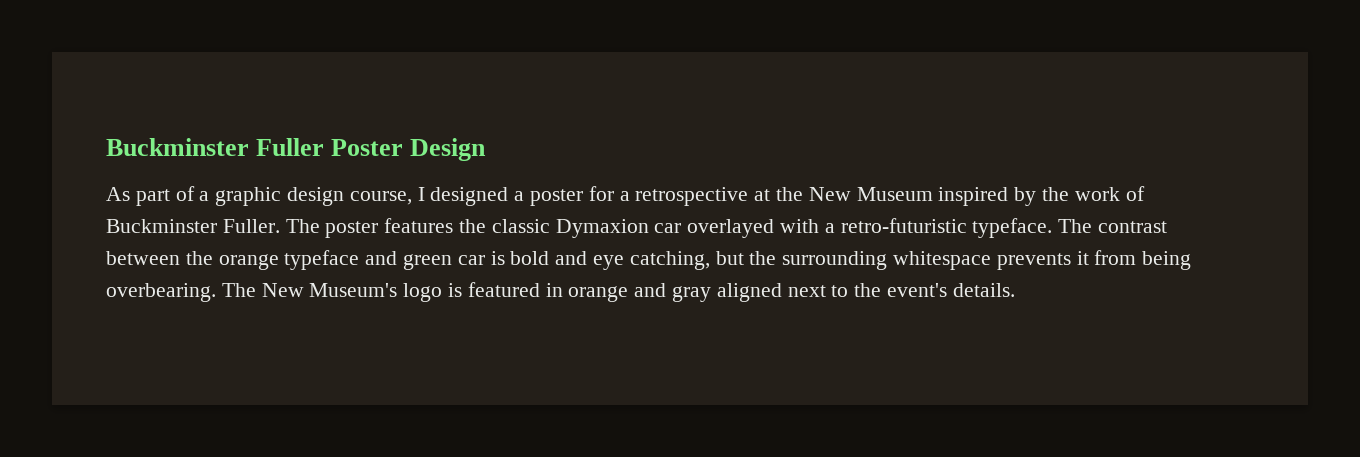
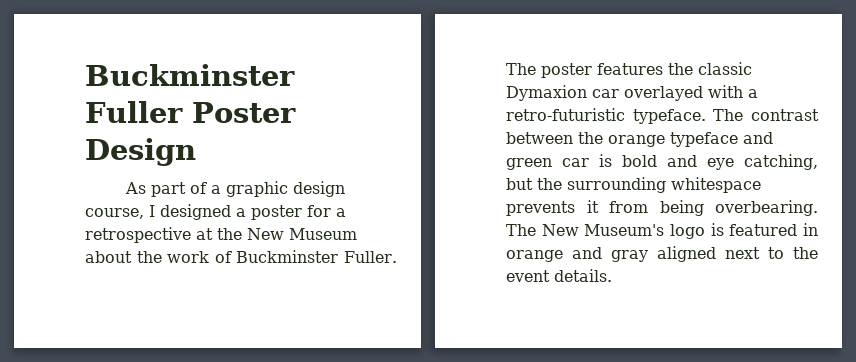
- As part of a graphic design course, I designed a poster for a retrospective at the New Museum inspired by the work of Buckminster Fuller.
+ As part of a graphic design course, I designed a poster for a retrospective at the New Museum about the work of Buckminster Fuller.
- The New Museum's logo is featured in orange and gray aligned next to the event's details.
+ The New Museum's logo is featured in orange and gray aligned next to the event details.

